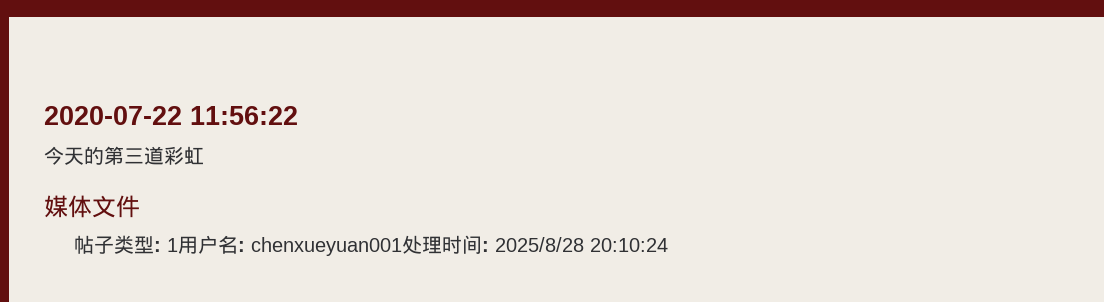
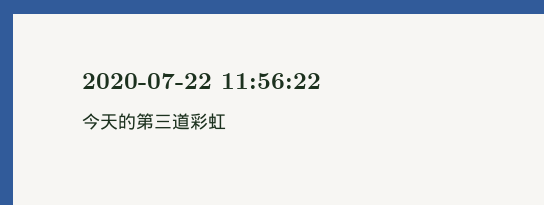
- 媒体文件
- 帖子类型: 1用户名: chenxueyuan001处理时间: 2025/8/28 20:10:24

